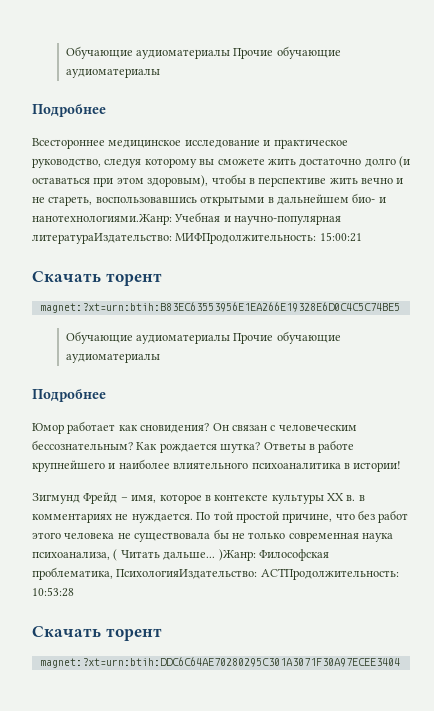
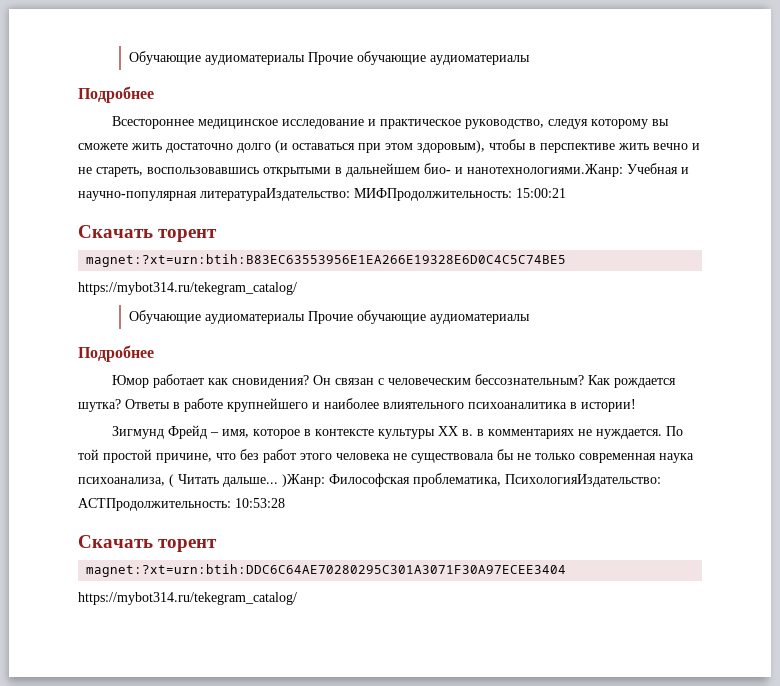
  magnet:?xt=urn:btih:B83EC63553956E1EA266E19328E6D0C4C5C74BE5
+ https://mybot314.ru/tekegram_catalog/
  magnet:?xt=urn:btih:DDC6C64AE70280295C301A3071F30A97ECEE3404
+ https://mybot314.ru/tekegram_catalog/

